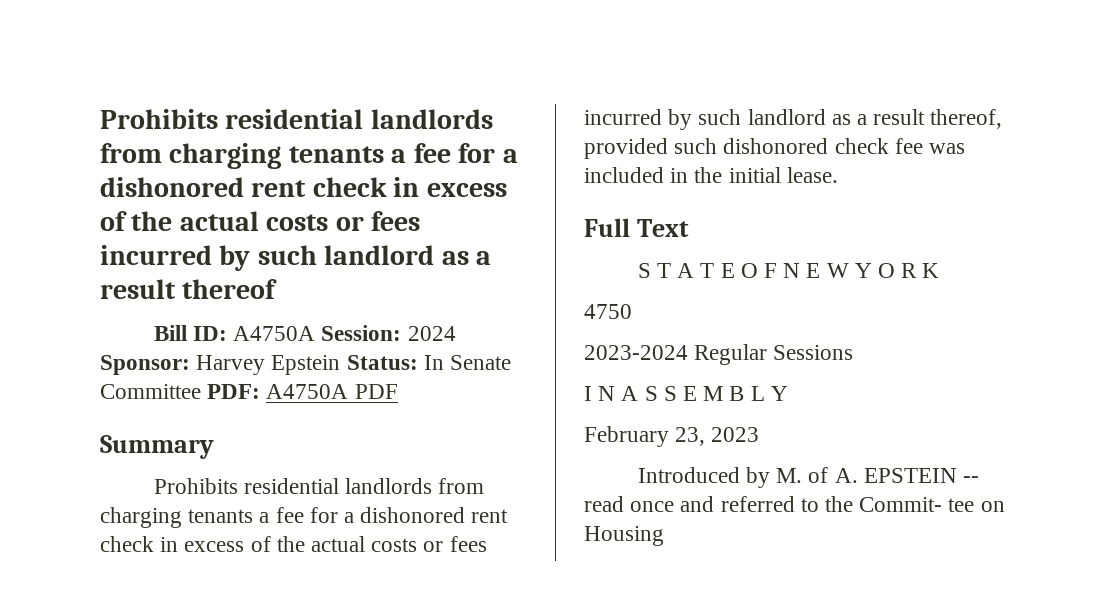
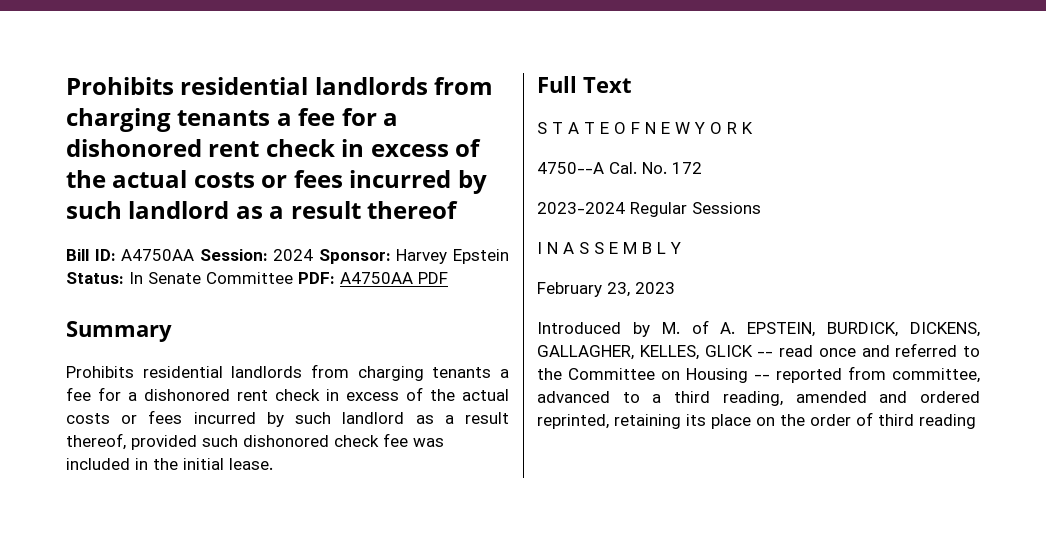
- Bill ID: A4750A Session: 2024 Sponsor: Harvey Epstein Status: In Senate Committee PDF: A4750A PDF
+ Bill ID: A4750AA Session: 2024 Sponsor: Harvey Epstein Status: In Senate Committee PDF: A4750AA PDF
- 4750
+ 4750--A Cal. No. 172
- Introduced by M. of A. EPSTEIN -- read once and referred to the Commit- tee on Housing
+ Introduced by M. of A. EPSTEIN, BURDICK, DICKENS, GALLAGHER, KELLES, GLICK -- read once and referred to the Committee on Housing -- reported from committee, advanced to a third reading, amended and ordered reprinted, retaining its place on the order of third reading

